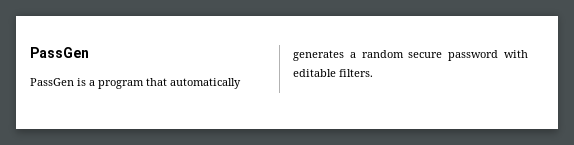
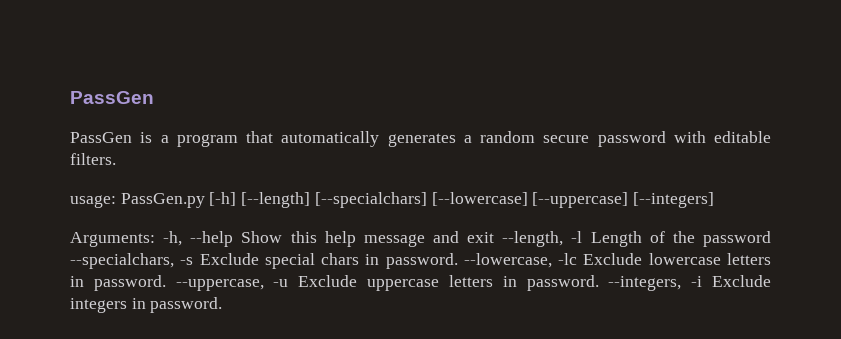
+ usage: PassGen.py [-h] [--length] [--specialchars] [--lowercase] [--uppercase] [--integers]
+ Arguments: -h, --help Show this help message and exit --length, -l Length of the password --specialchars, -s Exclude special chars in password. --lowercase, -lc Exclude lowercase letters in password. --uppercase, -u Exclude uppercase letters in password. --integers, -i Exclude integers in password.

